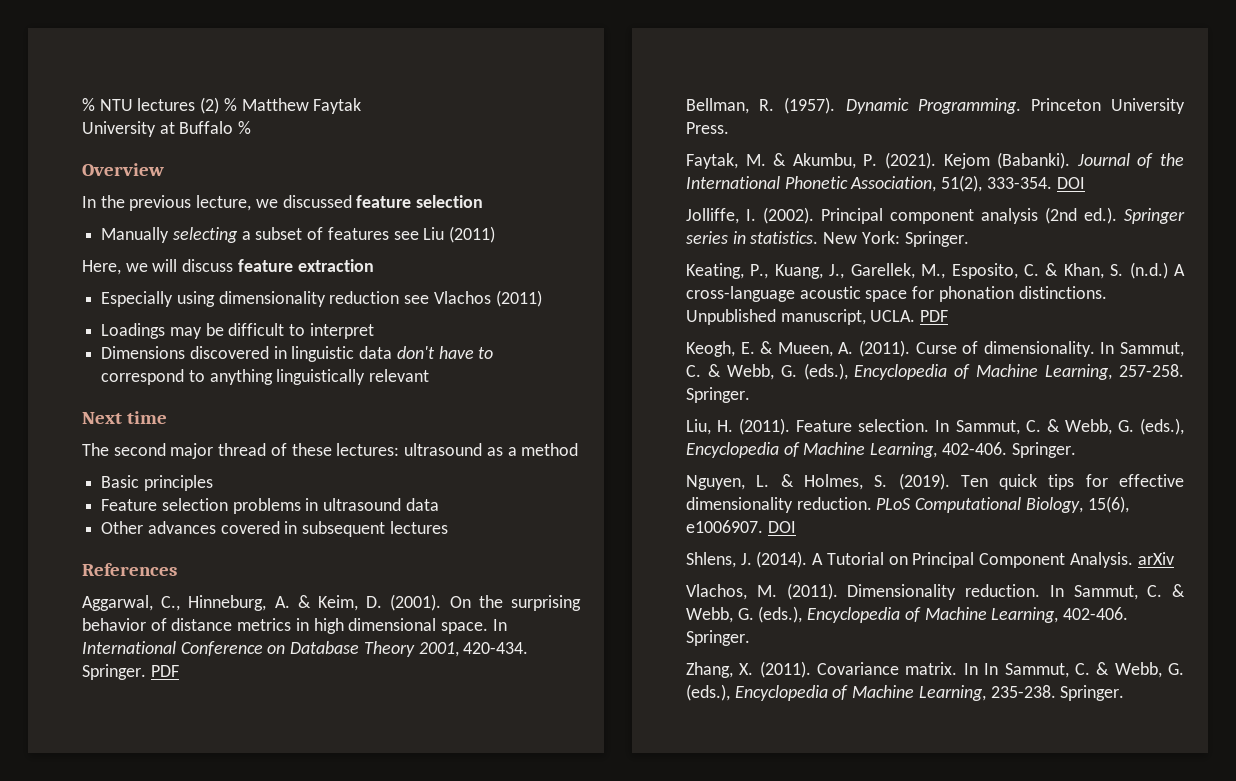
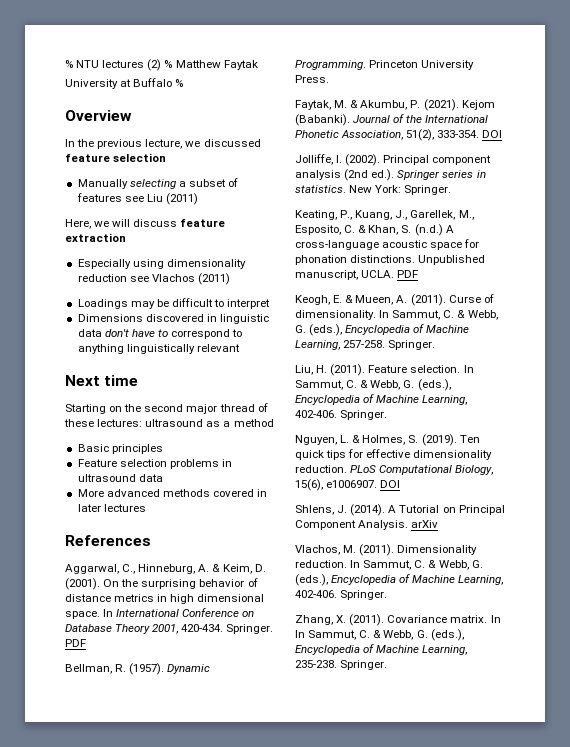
- The second major thread of these lectures: ultrasound as a method
+ Starting on the second major thread of these lectures: ultrasound as a method
- Other advances covered in subsequent lectures
+ More advanced methods covered in later lectures

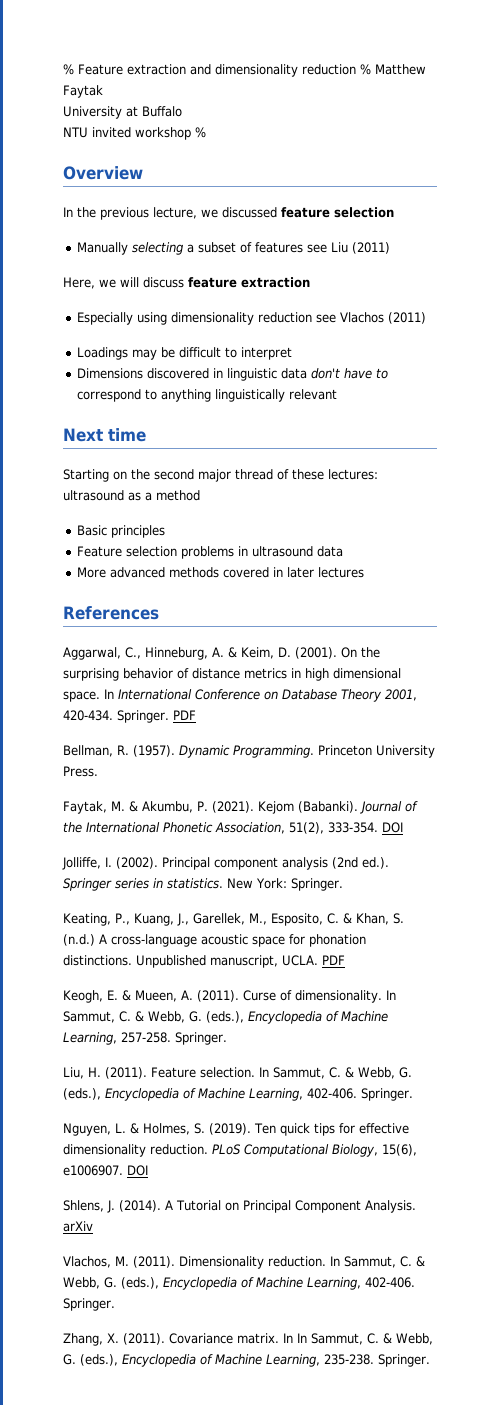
- % NTU lectures (2) % Matthew Faytak
+ % Feature extraction and dimensionality reduction % Matthew Faytak
- University at Buffalo %
+ University at Buffalo
+ NTU invited workshop %

